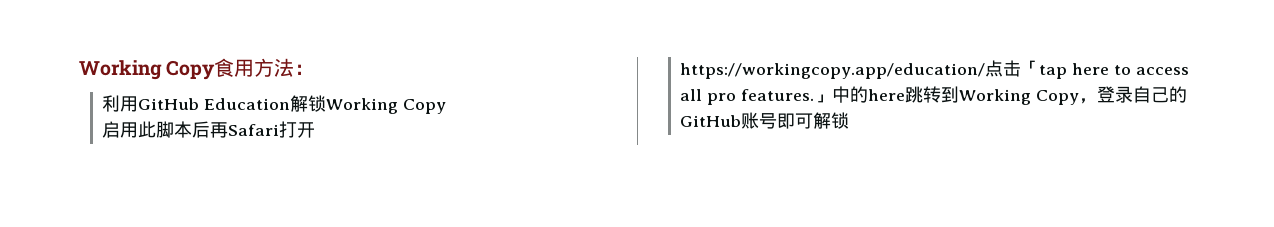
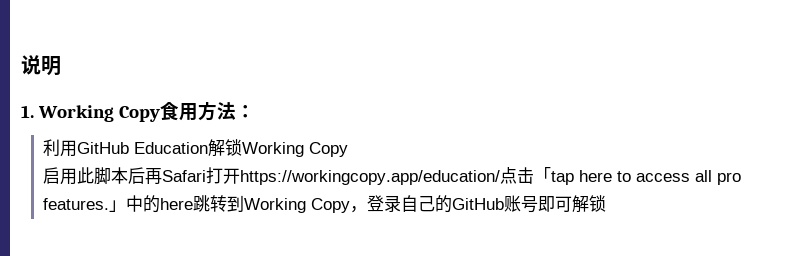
- Working Copy食用方法：
+ 说明
+ 1. Working Copy食用方法：

